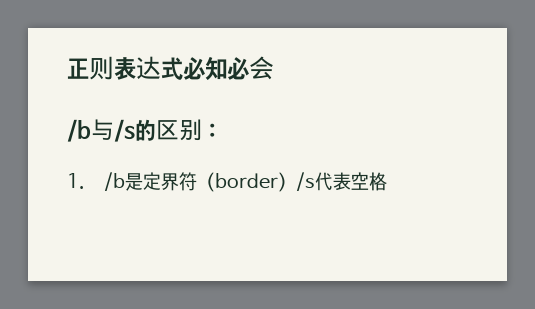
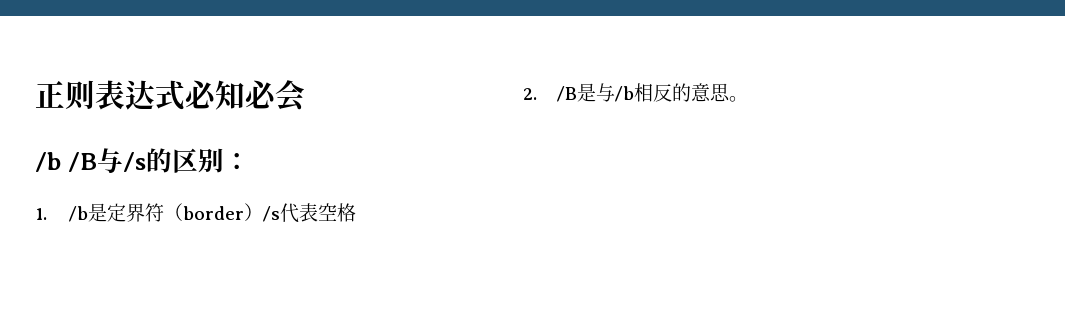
- /b与/s的区别：
+ /b /B与/s的区别：
+ 2. /B是与/b相反的意思。

